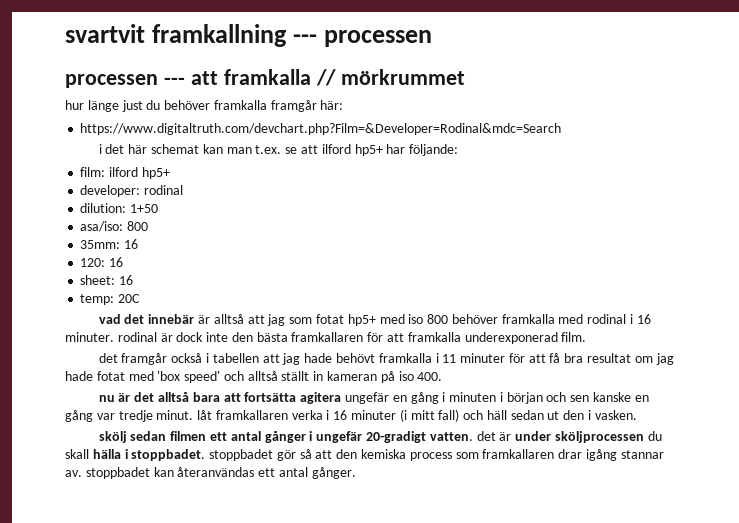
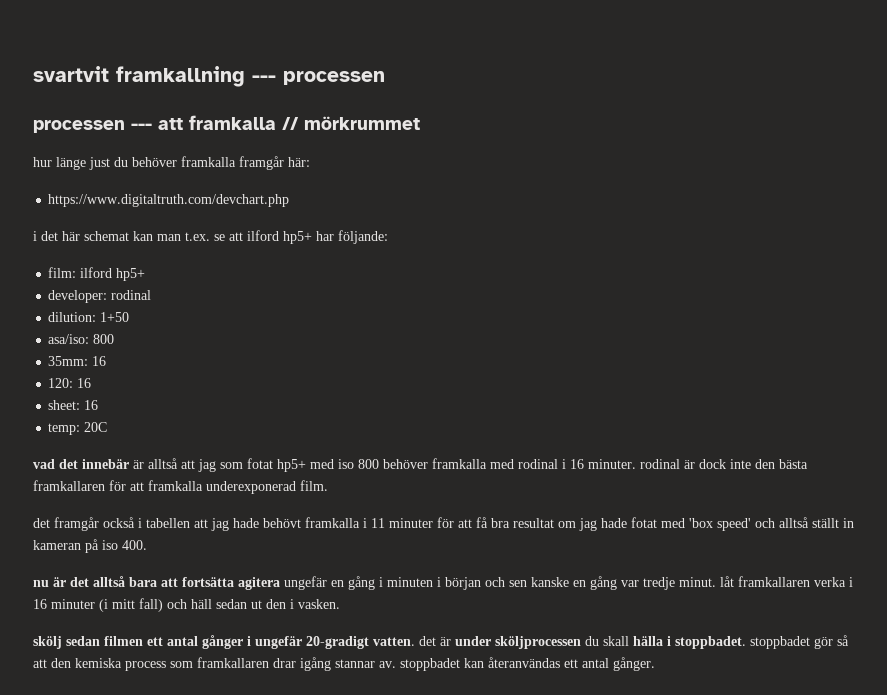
- https://www.digitaltruth.com/devchart.php?Film=&Developer=Rodinal&mdc=Search
+ https://www.digitaltruth.com/devchart.php

